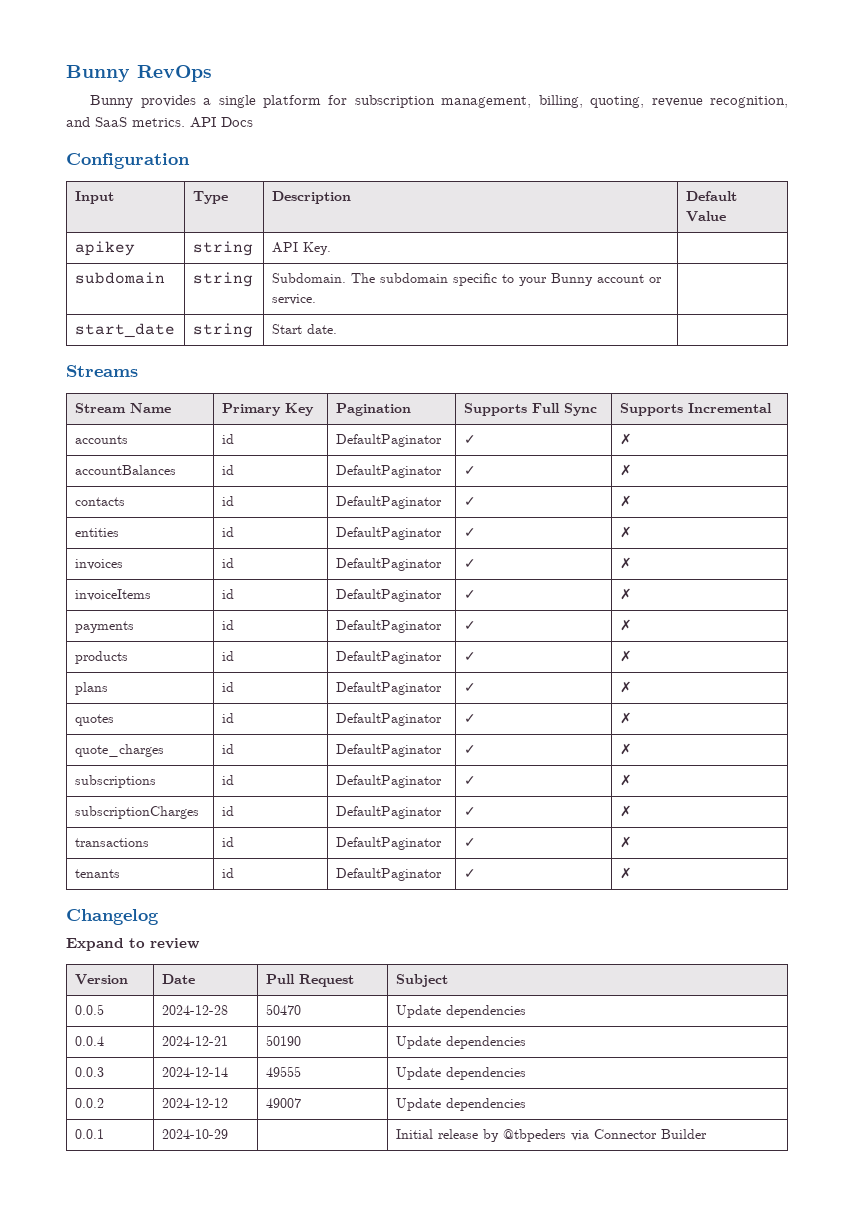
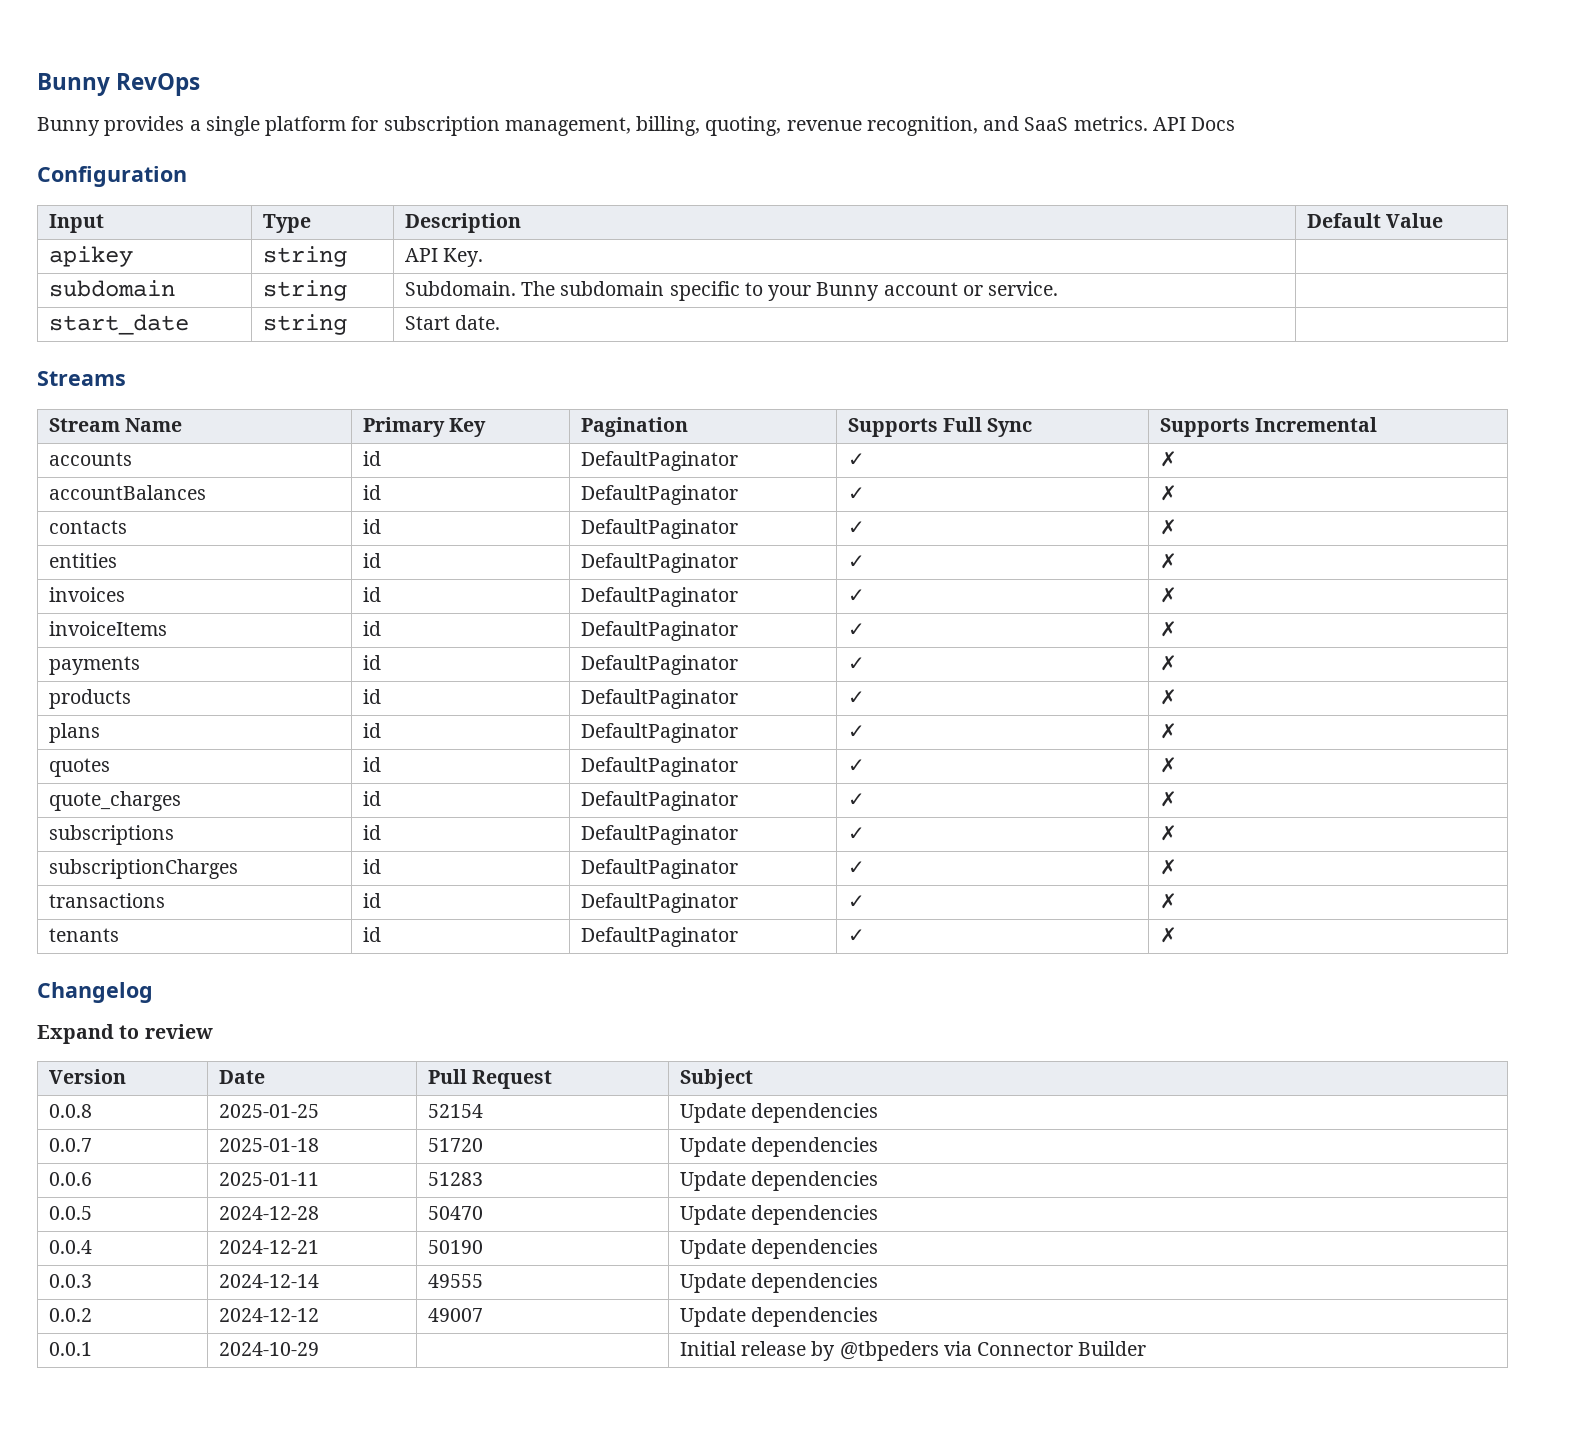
+ 0.0.8 | 2025-01-25 | 52154 | Update dependencies
+ 0.0.7 | 2025-01-18 | 51720 | Update dependencies
+ 0.0.6 | 2025-01-11 | 51283 | Update dependencies

